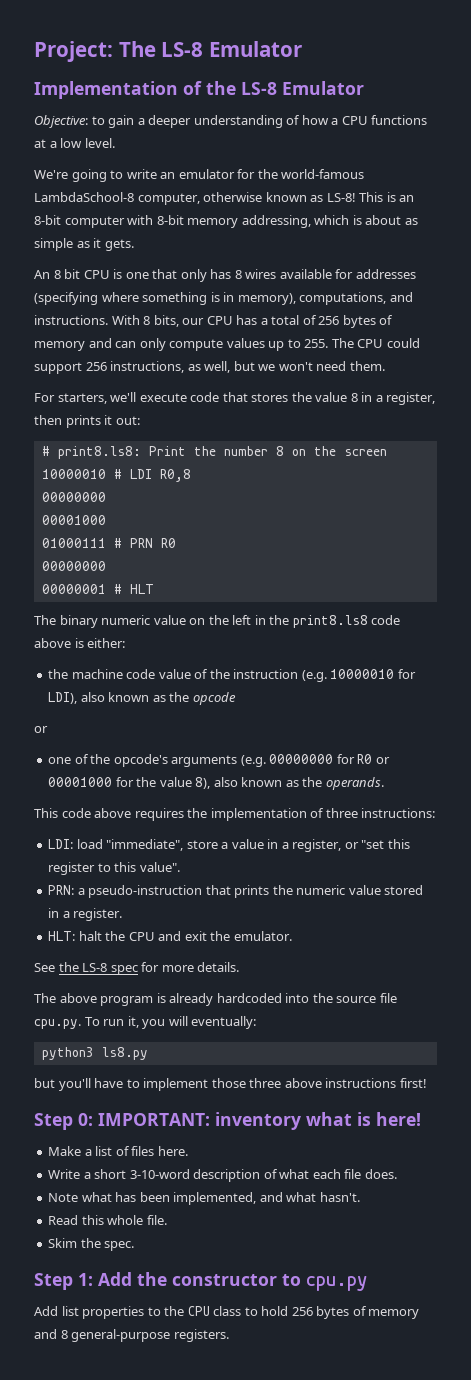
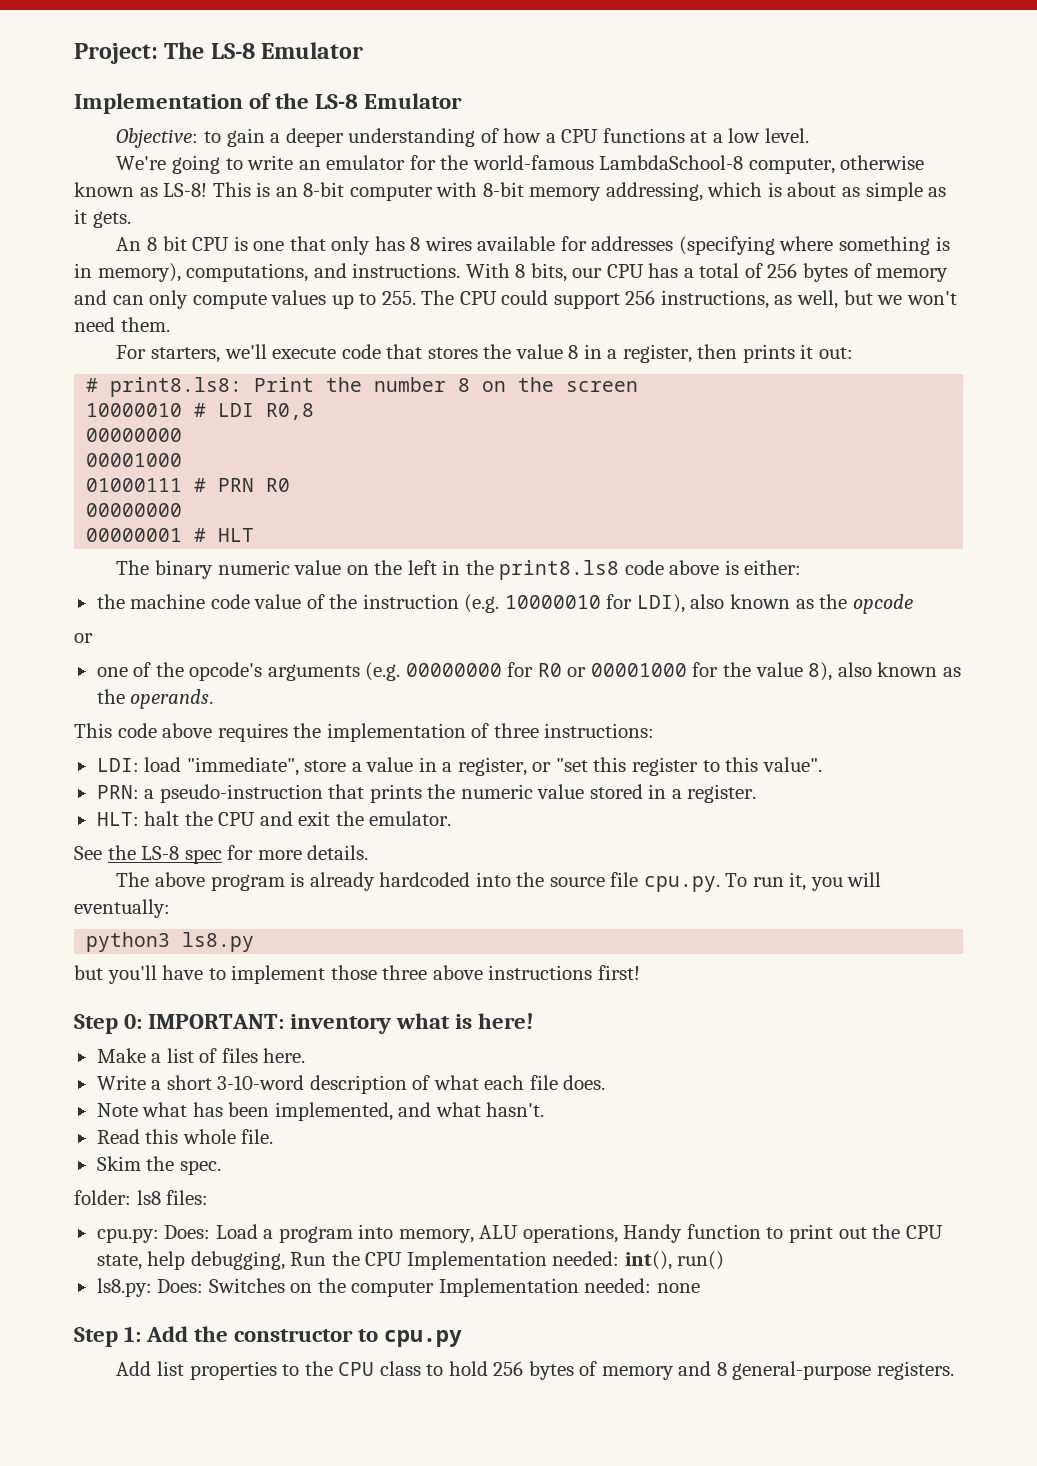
+ folder: ls8 files:
+ cpu.py: Does: Load a program into memory, ALU operations, Handy function to print out the CPU state, help debugging, Run the CPU Implementation needed: int(), run()
+ ls8.py: Does: Switches on the computer Implementation needed: none

